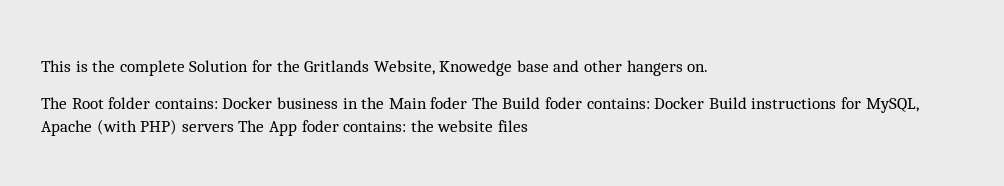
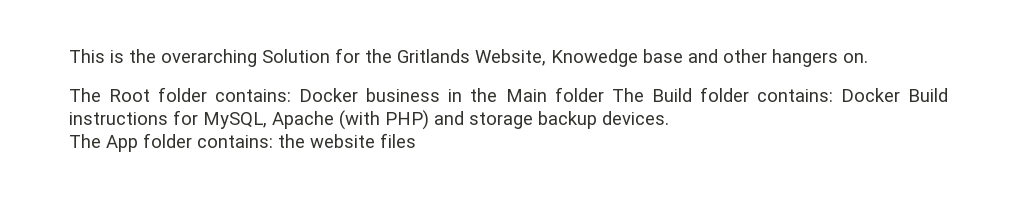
- This is the complete Solution for the Gritlands Website, Knowedge base and other hangers on.
+ This is the overarching Solution for the Gritlands Website, Knowedge base and other hangers on.
- The Root folder contains: Docker business in the Main foder The Build foder contains: Docker Build instructions for MySQL, Apache (with PHP) servers The App foder contains: the website files
+ The Root folder contains: Docker business in the Main folder The Build folder contains: Docker Build instructions for MySQL, Apache (with PHP) and storage backup devices.
+ The App folder contains: the website files

